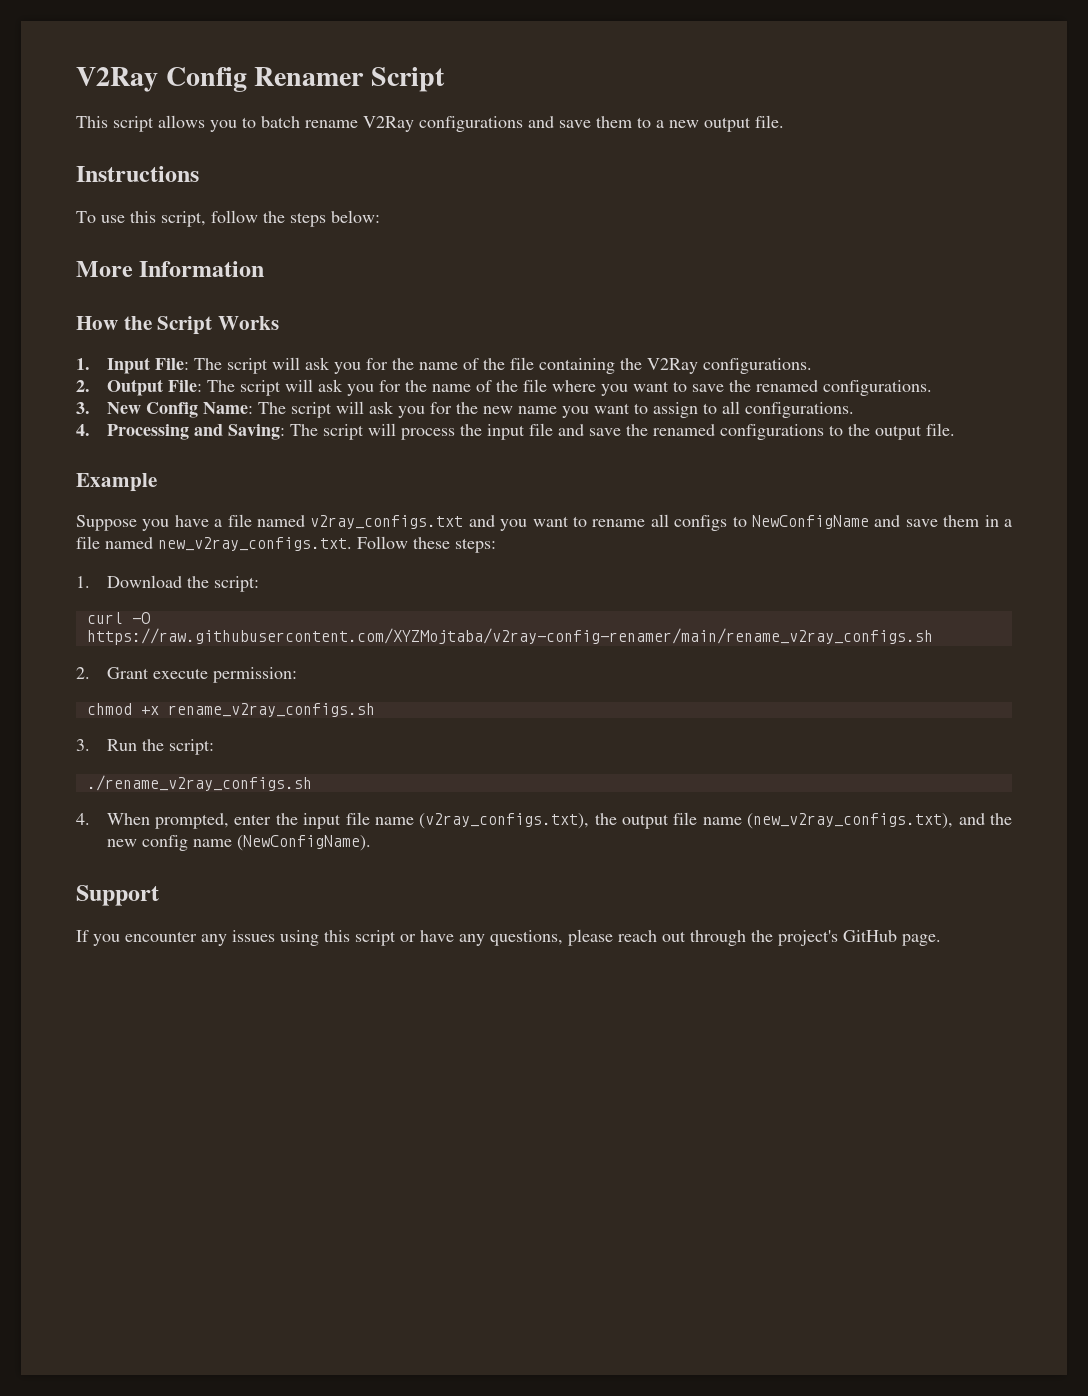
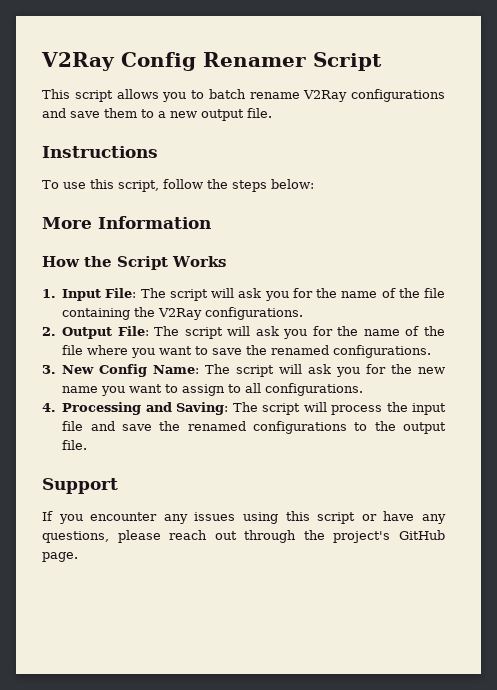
- Example
- Suppose you have a file named v2ray_configs.txt and you want to rename all configs to NewConfigName and save them in a file named new_v2ray_configs.txt. Follow these steps:
- 1. Download the script:
- curl -O https://raw.githubusercontent.com/XYZMojtaba/v2ray-config-renamer/main/rename_v2ray_configs.sh
- 2. Grant execute permission:
- chmod +x rename_v2ray_configs.sh
- 3. Run the script:
- ./rename_v2ray_configs.sh
- 4. When prompted, enter the input file name (v2ray_configs.txt), the output file name (new_v2ray_configs.txt), and the new config name (NewConfigName).

